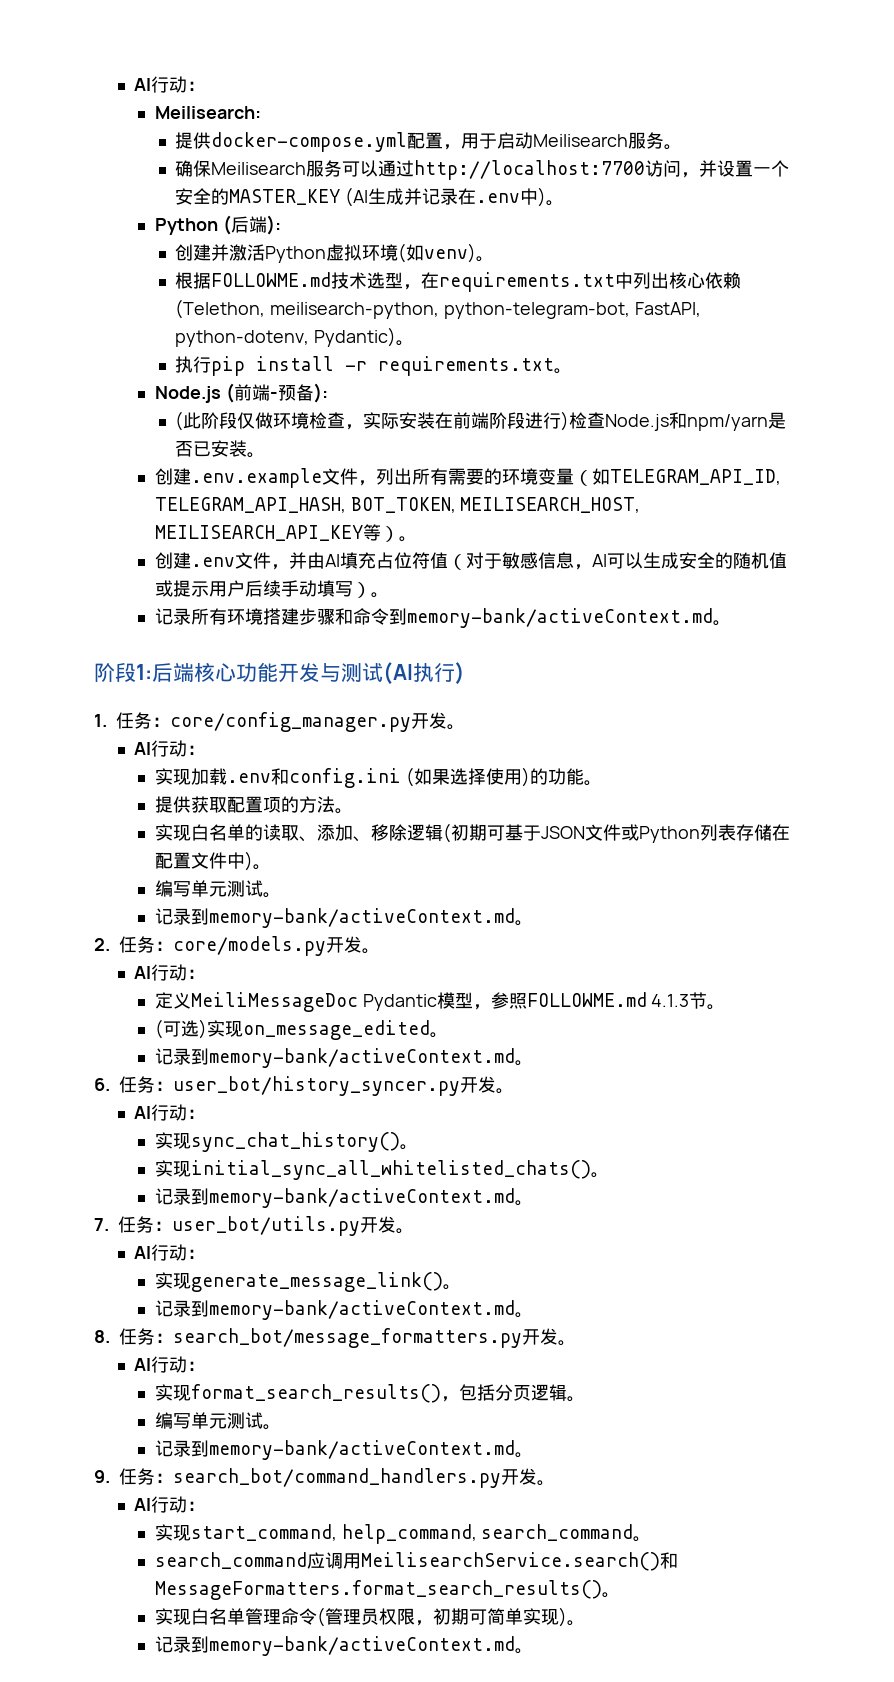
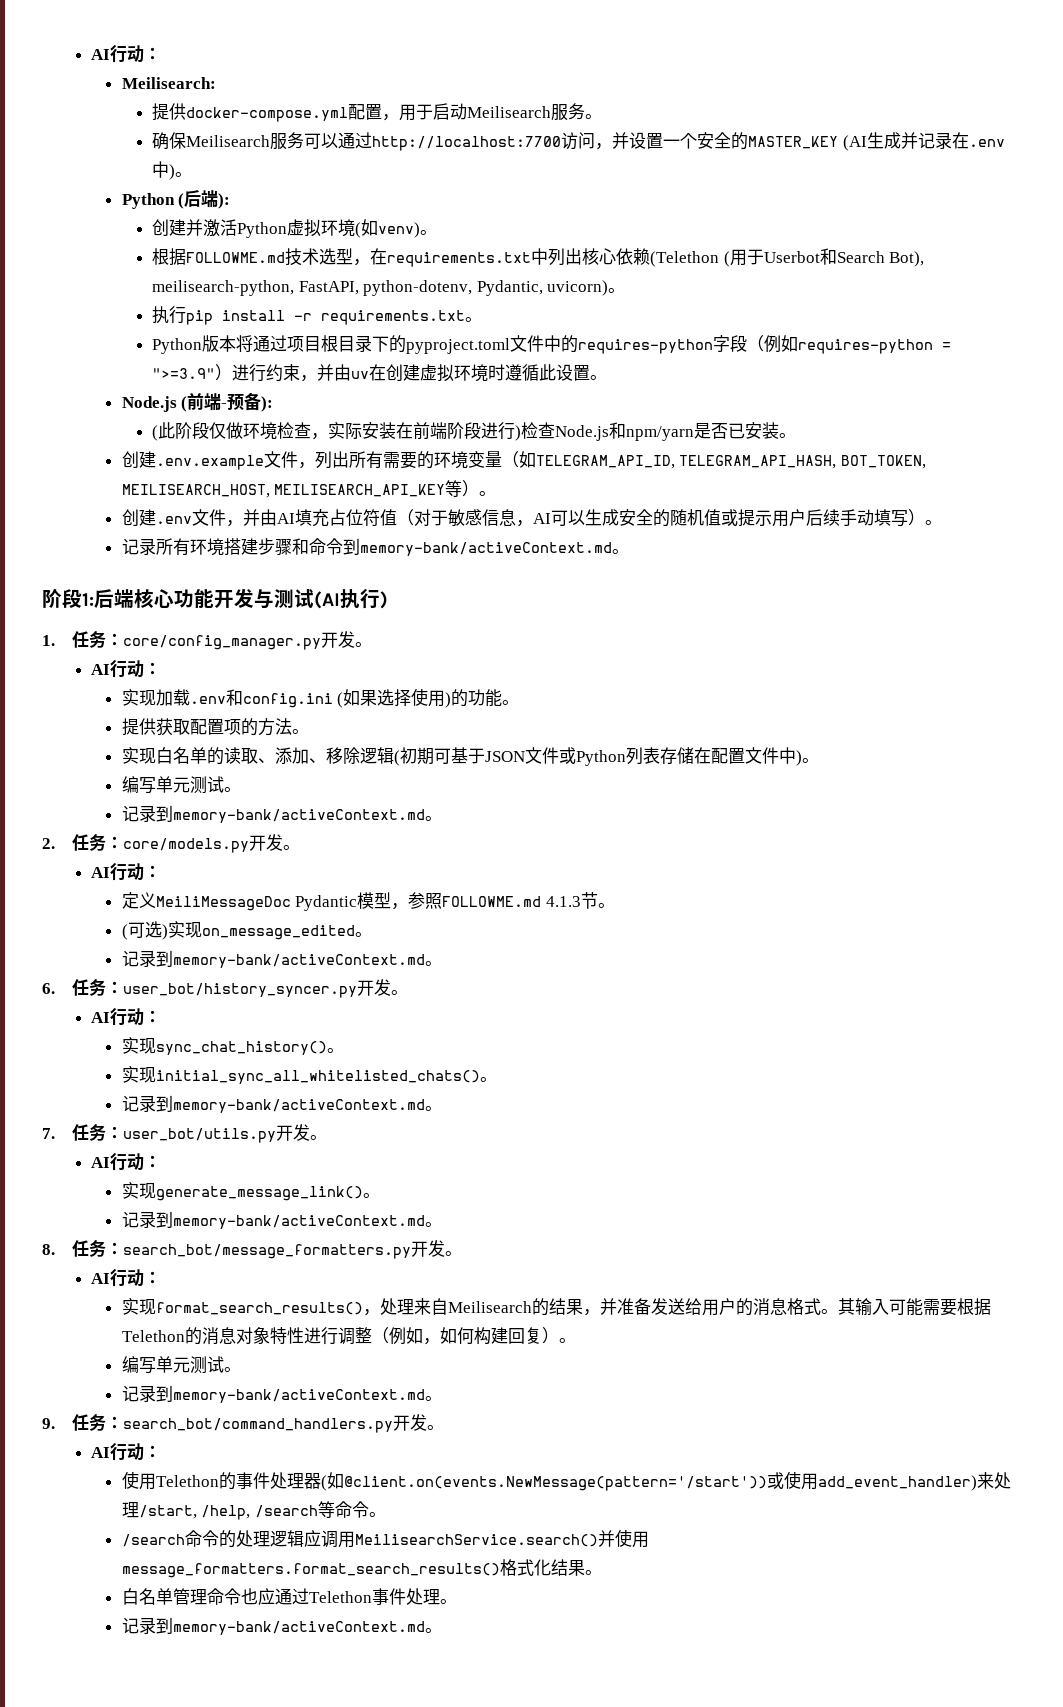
- 根据FOLLOWME.md技术选型，在requirements.txt中列出核心依赖(Telethon, meilisearch-python, python-telegram-bot, FastAPI, python-dotenv, Pydantic)。
+ 根据FOLLOWME.md技术选型，在requirements.txt中列出核心依赖(Telethon (用于Userbot和Search Bot), meilisearch-python, FastAPI, python-dotenv, Pydantic, uvicorn)。
+ Python版本将通过项目根目录下的pyproject.toml文件中的requires-python字段（例如requires-python = ">=3.9"）进行约束，并由uv在创建虚拟环境时遵循此设置。
- 实现format_search_results()，包括分页逻辑。
+ 实现format_search_results()，处理来自Meilisearch的结果，并准备发送给用户的消息格式。其输入可能需要根据Telethon的消息对象特性进行调整（例如，如何构建回复）。
- 实现start_command, help_command, search_command。
- search_command应调用MeilisearchService.search()和MessageFormatters.format_search_results()。
- 实现白名单管理命令(管理员权限，初期可简单实现)。
+ 使用Telethon的事件处理器(如@client.on(events.NewMessage(pattern='/start'))或使用add_event_handler)来处理/start, /help, /search等命令。
+ /search命令的处理逻辑应调用MeilisearchService.search()并使用message_formatters.format_search_results()格式化结果。
+ 白名单管理命令也应通过Telethon事件处理。

